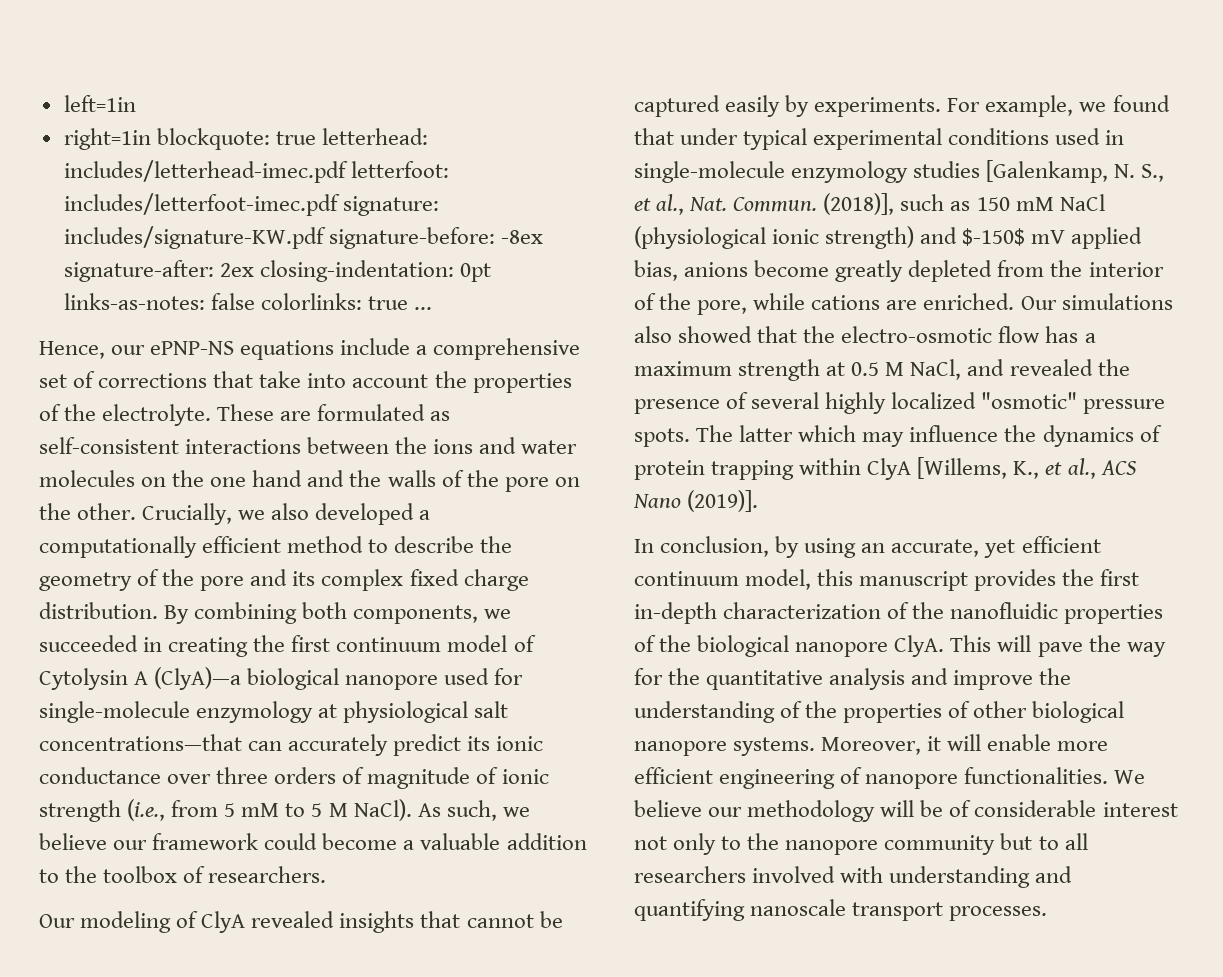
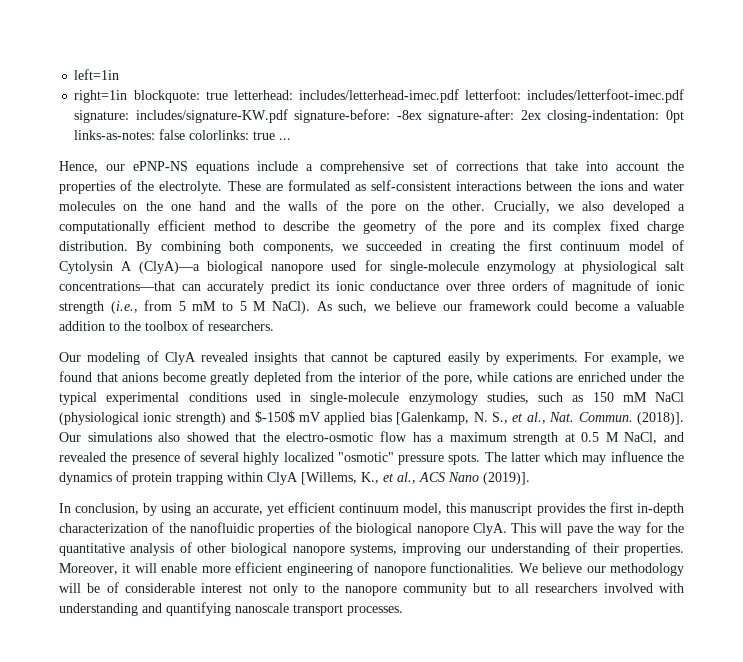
- For example, we found that under typical experimental conditions used in single-molecule enzymology studies [Galenkamp, N. S., et al., Nat. Commun. (2018)], such as 150 mM NaCl (physiological ionic strength) and $-150$ mV applied bias, anions become greatly depleted from the interior of the pore, while cations are enriched.
+ For example, we found that anions become greatly depleted from the interior of the pore, while cations are enriched under the typical experimental conditions used in single-molecule enzymology studies, such as 150 mM NaCl (physiological ionic strength) and $-150$ mV applied bias [Galenkamp, N. S., et al., Nat. Commun. (2018)].
- This will pave the way for the quantitative analysis and improve the understanding of the properties of other biological nanopore systems.
+ This will pave the way for the quantitative analysis of other biological nanopore systems, improving our understanding of their properties.

